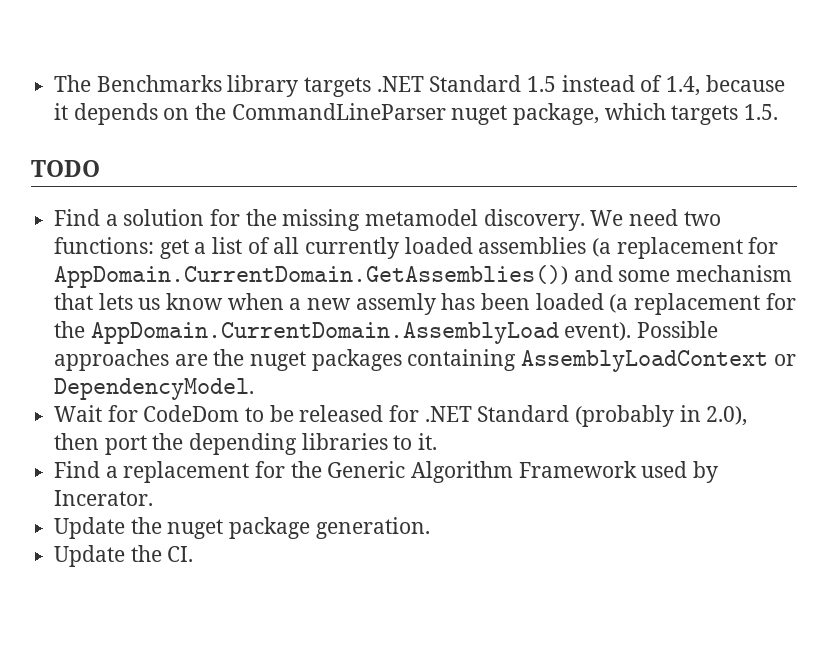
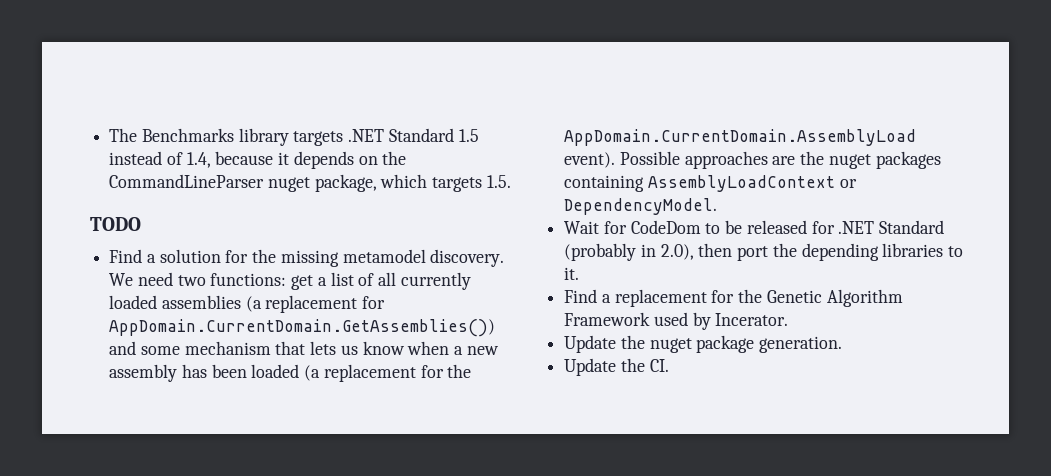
- We need two functions: get a list of all currently loaded assemblies (a replacement for AppDomain.CurrentDomain.GetAssemblies()) and some mechanism that lets us know when a new assemly has been loaded (a replacement for the AppDomain.CurrentDomain.AssemblyLoad event).
+ We need two functions: get a list of all currently loaded assemblies (a replacement for AppDomain.CurrentDomain.GetAssemblies()) and some mechanism that lets us know when a new assembly has been loaded (a replacement for the AppDomain.CurrentDomain.AssemblyLoad event).
- Find a replacement for the Generic Algorithm Framework used by Incerator.
+ Find a replacement for the Genetic Algorithm Framework used by Incerator.

